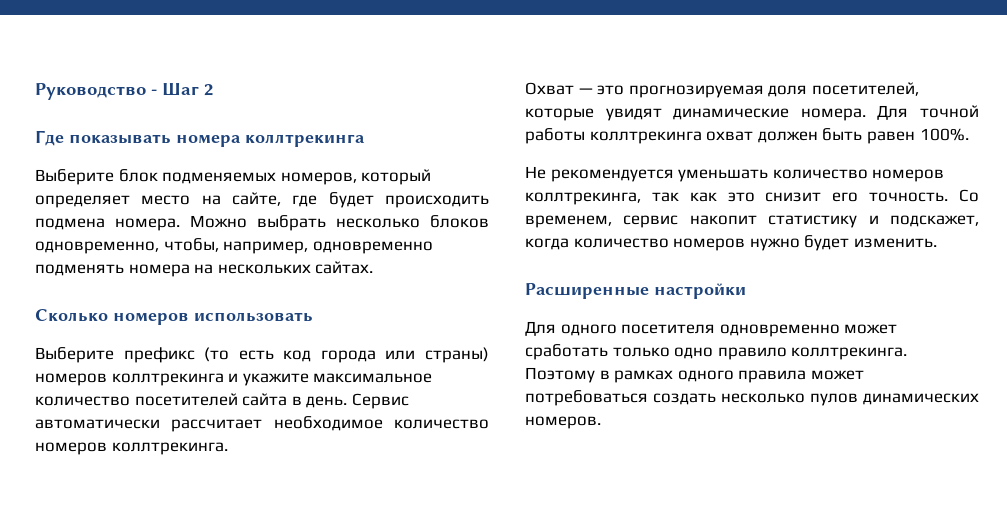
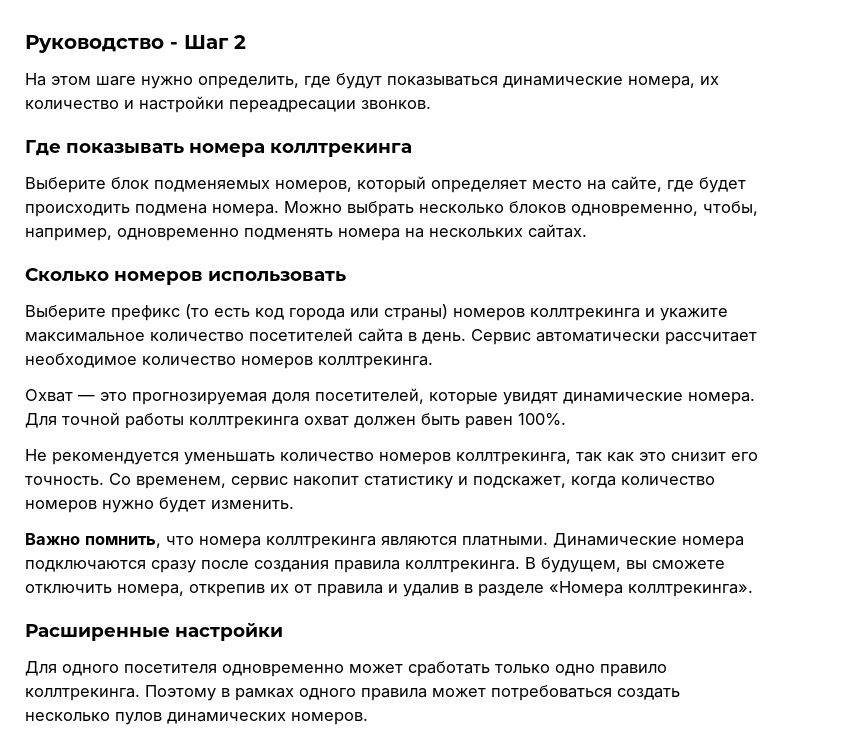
+ На этом шаге нужно определить, где будут показываться динамические номера, их количество и настройки переадресации звонков.
+ Важно помнить, что номера коллтрекинга являются платными. Динамические номера подключаются сразу после создания правила коллтрекинга. В будущем, вы сможете отключить номера, открепив их от правила и удалив в разделе «Номера коллтрекинга».

